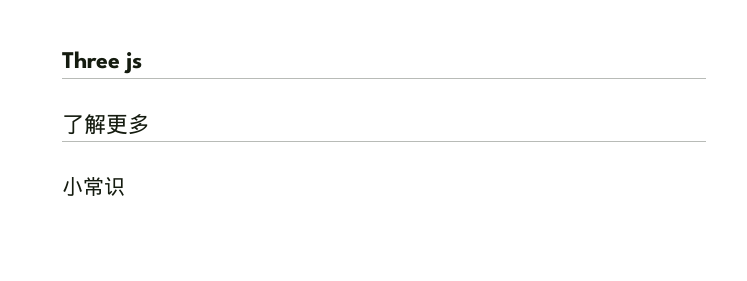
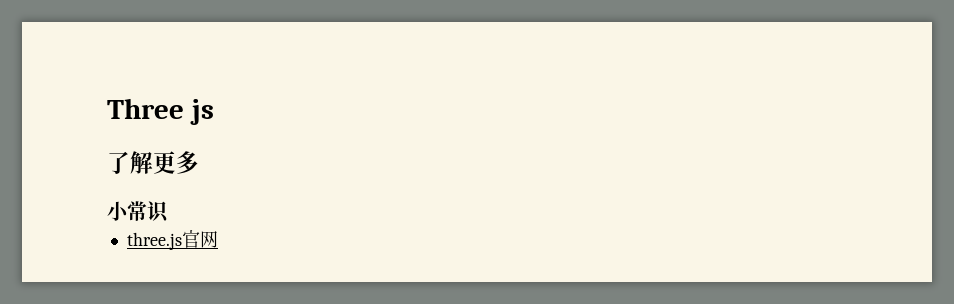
+ three.js官网

